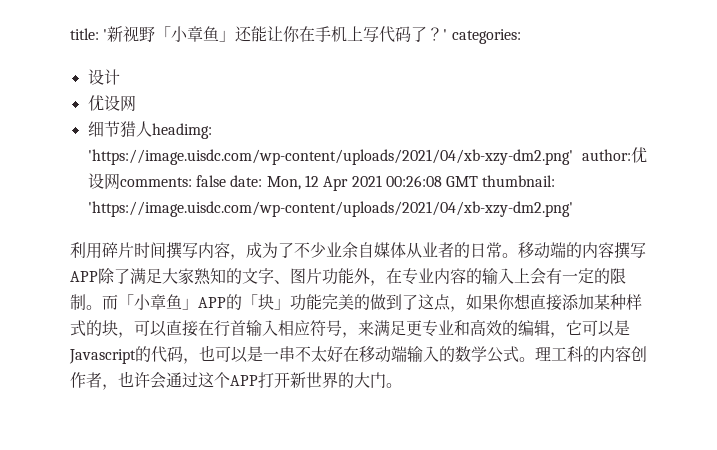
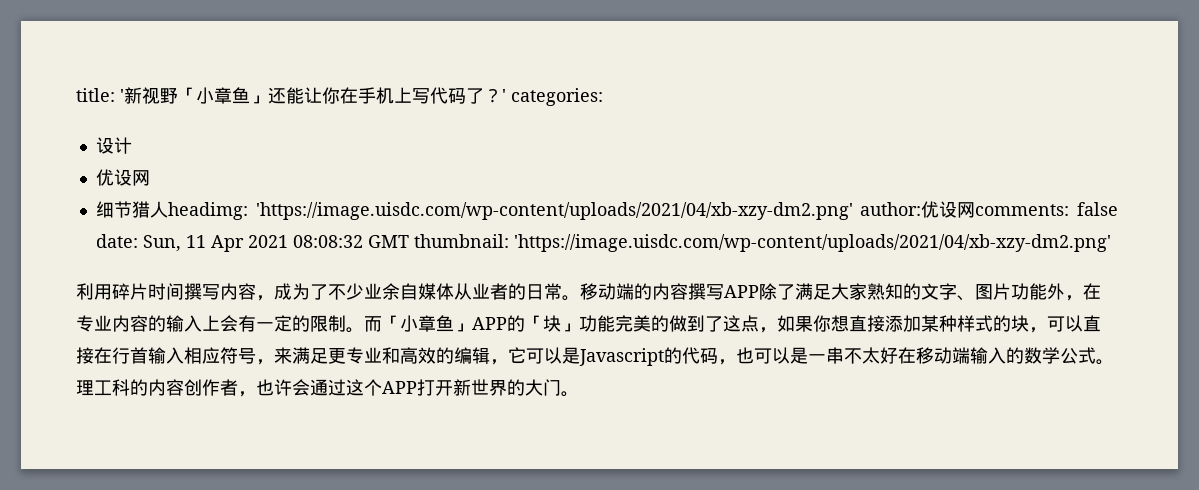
- 细节猎人headimg: 'https://image.uisdc.com/wp-content/uploads/2021/04/xb-xzy-dm2.png' author:优设网comments: false date: Mon, 12 Apr 2021 00:26:08 GMT thumbnail: 'https://image.uisdc.com/wp-content/uploads/2021/04/xb-xzy-dm2.png'
+ 细节猎人headimg: 'https://image.uisdc.com/wp-content/uploads/2021/04/xb-xzy-dm2.png' author:优设网comments: false date: Sun, 11 Apr 2021 08:08:32 GMT thumbnail: 'https://image.uisdc.com/wp-content/uploads/2021/04/xb-xzy-dm2.png'

